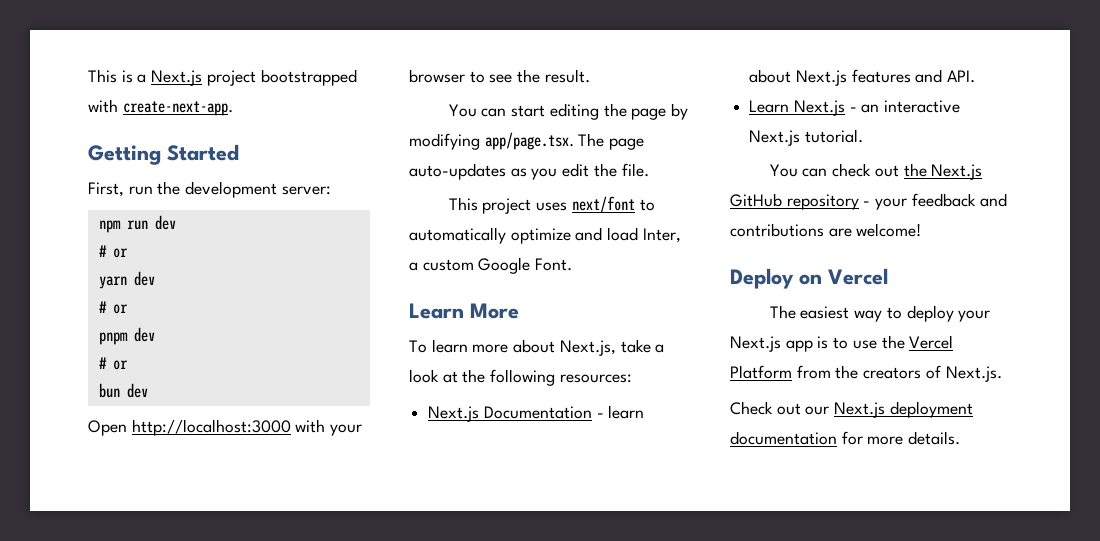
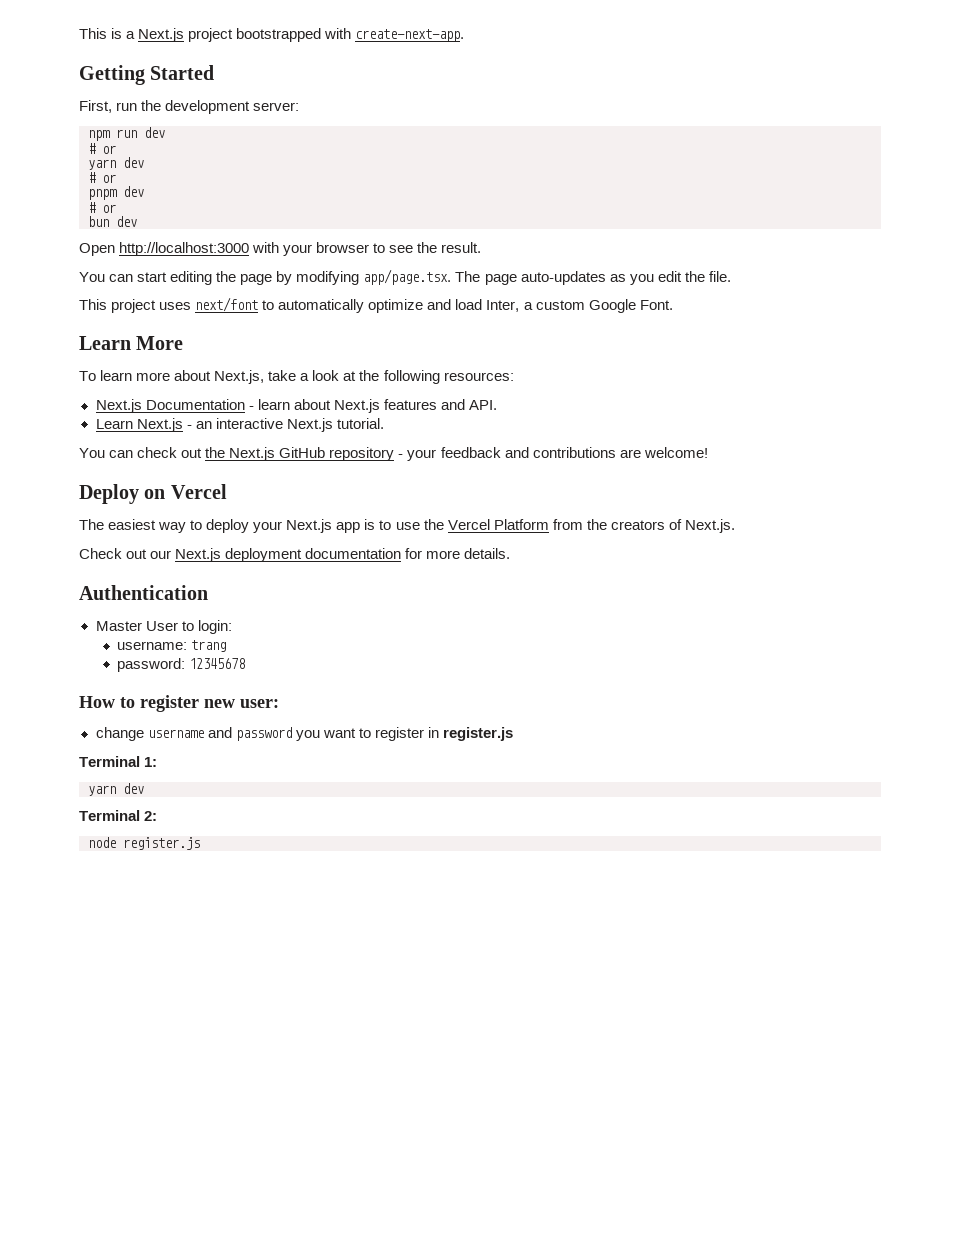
+ Authentication
+ Master User to login:
+ username: trang
+ password: 12345678
+ How to register new user:
+ change username and password you want to register in register.js
+ Terminal 1:
+ yarn dev
+ Terminal 2:
+ node register.js

